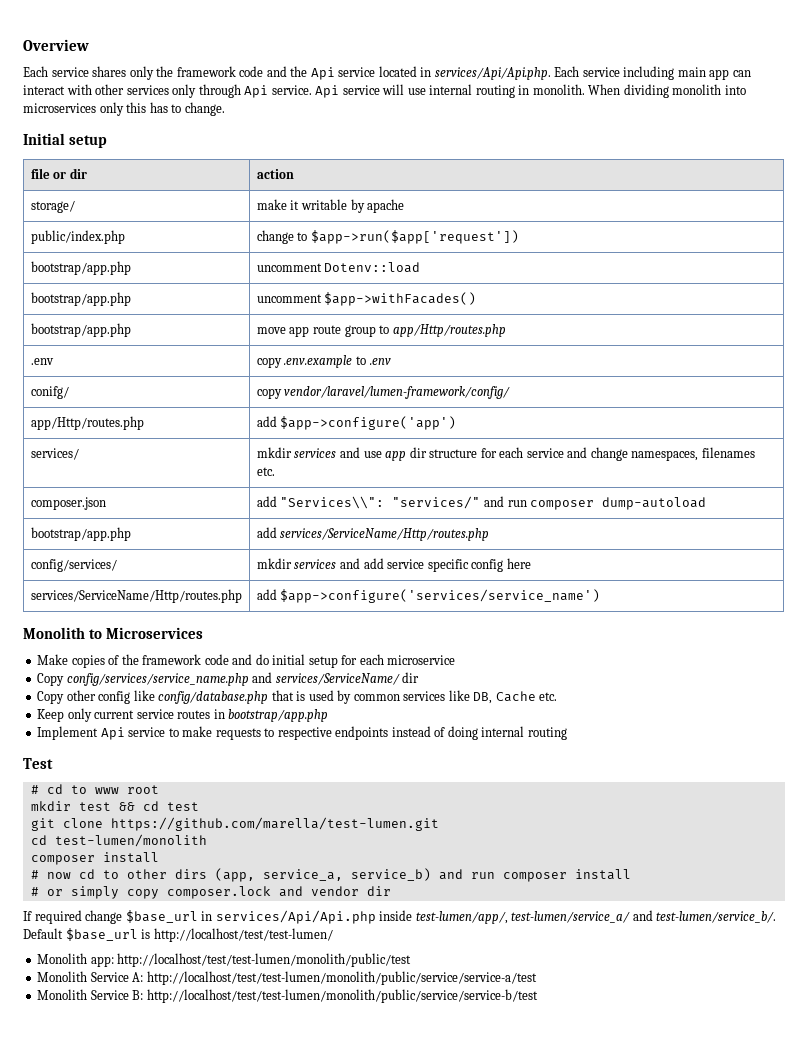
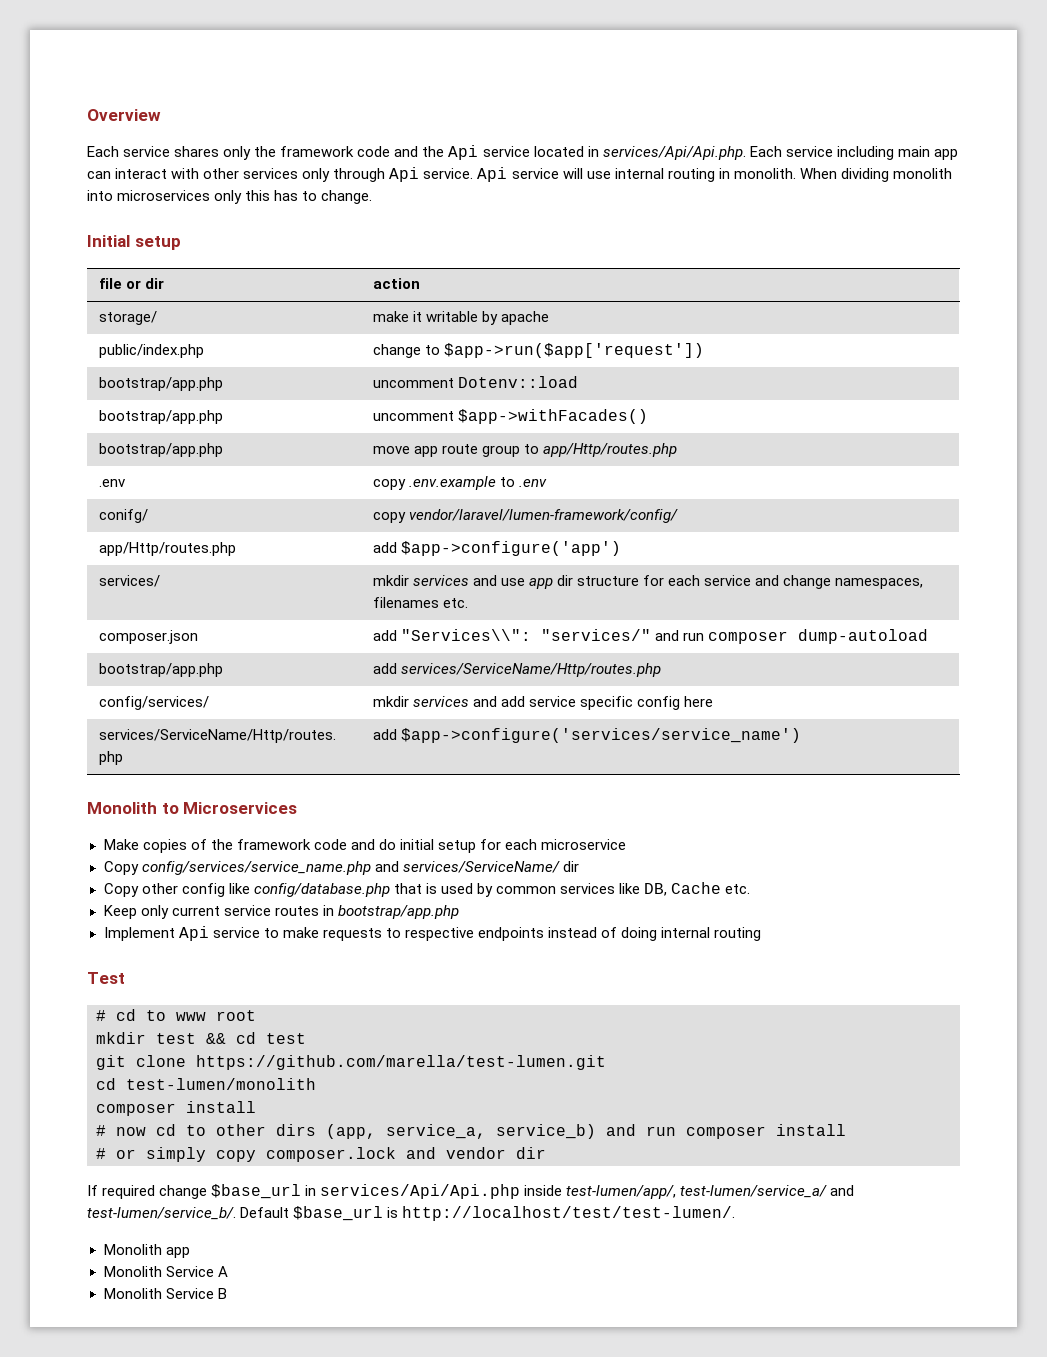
- Default $base_url is http://localhost/test/test-lumen/
- Monolith app: http://localhost/test/test-lumen/monolith/public/test
- Monolith Service A: http://localhost/test/test-lumen/monolith/public/service/service-a/test
- Monolith Service B: http://localhost/test/test-lumen/monolith/public/service/service-b/test
+ Default $base_url is http://localhost/test/test-lumen/.
+ Monolith app
+ Monolith Service A
+ Monolith Service B

